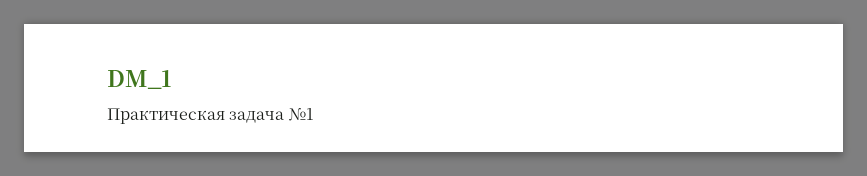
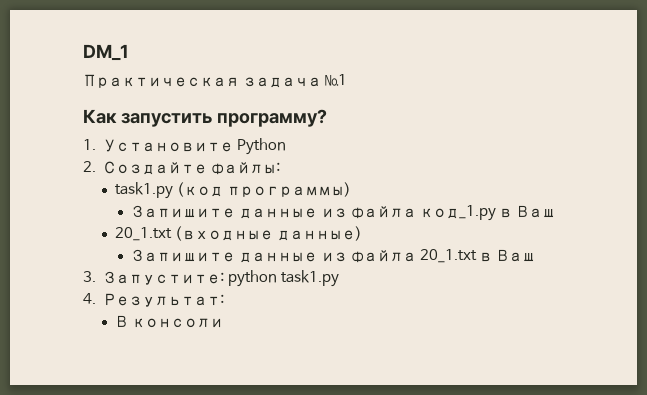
+ Как запустить программу?
+ 1. Установите Python
+ 2. Создайте файлы:
+ task1.py (код программы)
+ Запишите данные из файла код_1.py в Ваш
+ 20_1.txt (входные данные)
+ Запишите данные из файла 20_1.txt в Ваш
+ 3. Запустите: python task1.py
+ 4. Результат:
+ В консоли

